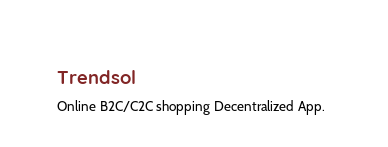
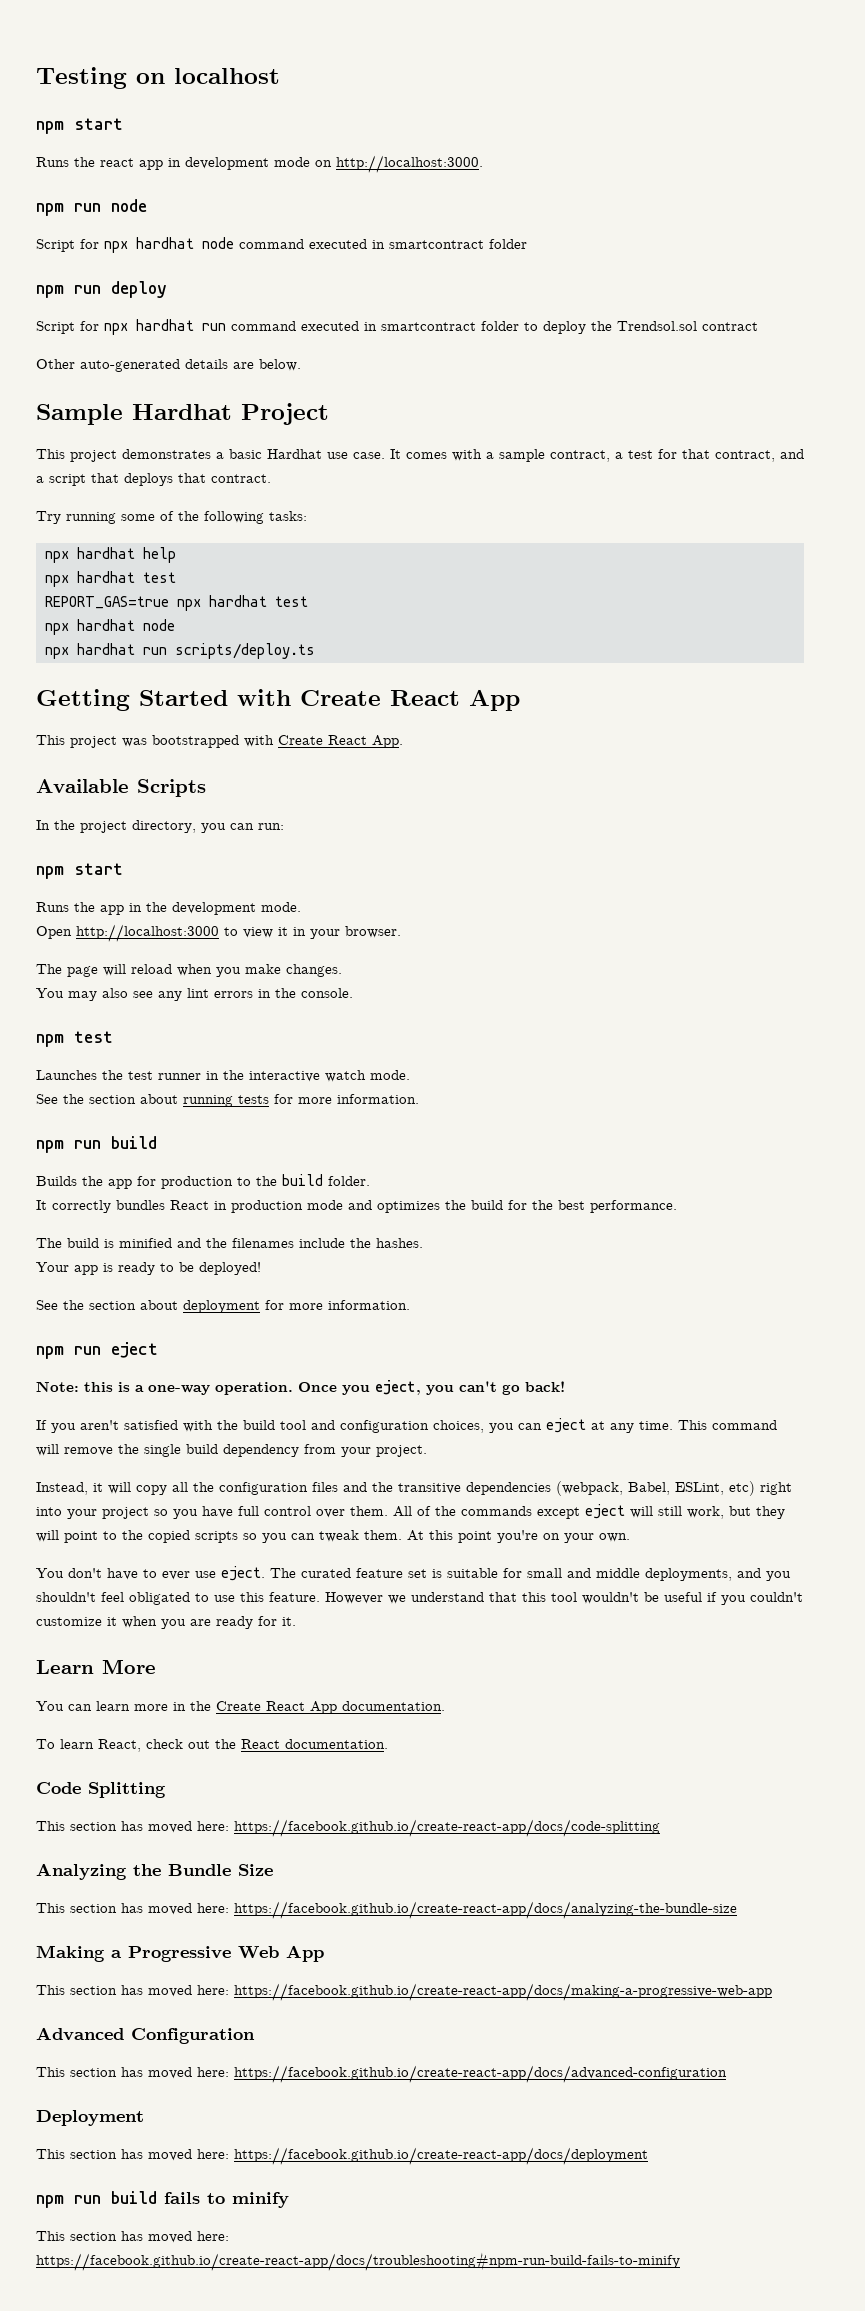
- Trendsol
- Online B2C/C2C shopping Decentralized App.
+ Testing on localhost
+ npm start
+ Runs the react app in development mode on http://localhost:3000.
+ npm run node
+ Script for npx hardhat node command executed in smartcontract folder
+ npm run deploy
+ Script for npx hardhat run command executed in smartcontract folder to deploy the Trendsol.sol contract
+ Other auto-generated details are below.
+ Sample Hardhat Project
+ This project demonstrates a basic Hardhat use case. It comes with a sample contract, a test for that contract, and a script that deploys that contract.
+ Try running some of the following tasks:
+ npx hardhat help
+ npx hardhat test
+ REPORT_GAS=true npx hardhat test
+ npx hardhat node
+ npx hardhat run scripts/deploy.ts
+ Getting Started with Create React App
+ This project was bootstrapped with Create React App.
+ Available Scripts
+ In the project directory, you can run:
+ npm start
+ Runs the app in the development mode.
+ Open http://localhost:3000 to view it in your browser.
+ The page will reload when you make changes.
+ You may also see any lint errors in the console.
+ npm test
+ Launches the test runner in the interactive watch mode.
+ See the section about running tests for more information.
+ npm run build
+ Builds the app for production to the build folder.
+ It correctly bundles React in production mode and optimizes the build for the best performance.
+ The build is minified and the filenames include the hashes.
+ Your app is ready to be deployed!
+ See the section about deployment for more information.
+ npm run eject
+ Note: this is a one-way operation. Once you eject, you can't go back!
+ If you aren't satisfied with the build tool and configuration choices, you can eject at any time. This command will remove the single build dependency from your project.
+ Instead, it will copy all the configuration files and the transitive dependencies (webpack, Babel, ESLint, etc) right into your project so you have full control over them. All of the commands except eject will still work, but they will point to the copied scripts so you can tweak them. At this point you're on your own.
+ You don't have to ever use eject. The curated feature set is suitable for small and middle deployments, and you shouldn't feel obligated to use this feature. However we understand that this tool wouldn't be useful if you couldn't customize it when you are ready for it.
+ Learn More
+ You can learn more in the Create React App documentation.
+ To learn React, check out the React documentation.
+ Code Splitting
+ This section has moved here: https://facebook.github.io/create-react-app/docs/code-splitting
+ Analyzing the Bundle Size
+ This section has moved here: https://facebook.github.io/create-react-app/docs/analyzing-the-bundle-size
+ Making a Progressive Web App
+ This section has moved here: https://facebook.github.io/create-react-app/docs/making-a-progressive-web-app
+ Advanced Configuration
+ This section has moved here: https://facebook.github.io/create-react-app/docs/advanced-configuration
+ Deployment
+ This section has moved here: https://facebook.github.io/create-react-app/docs/deployment
+ npm run build fails to minify
+ This section has moved here: https://facebook.github.io/create-react-app/docs/troubleshooting#npm-run-build-fails-to-minify

